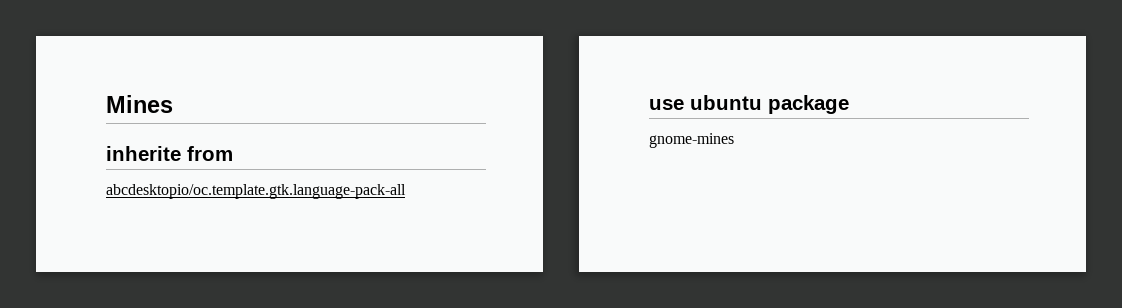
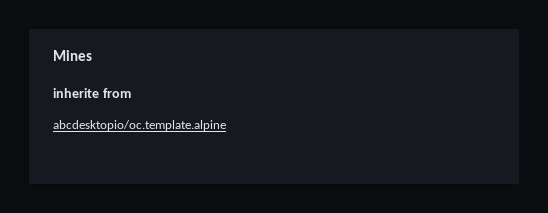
- abcdesktopio/oc.template.gtk.language-pack-all
- use ubuntu package
- gnome-mines
+ abcdesktopio/oc.template.alpine

